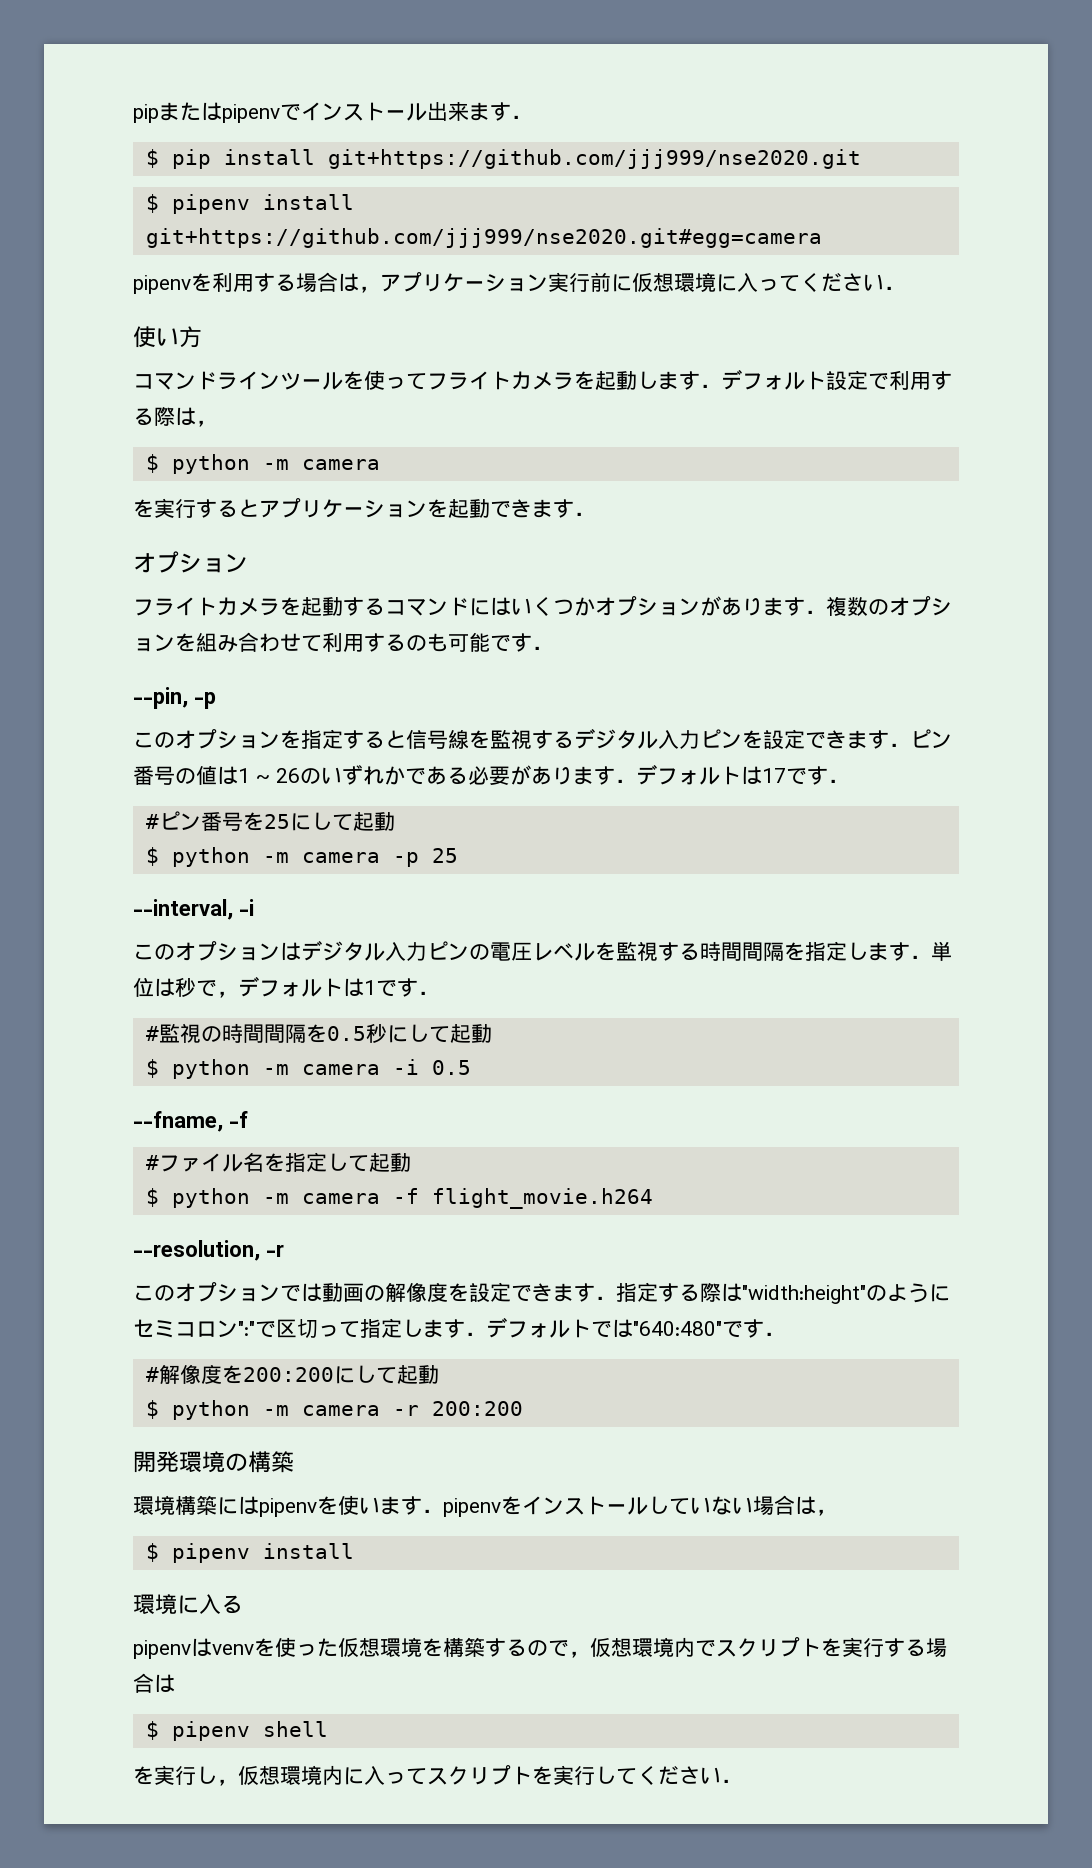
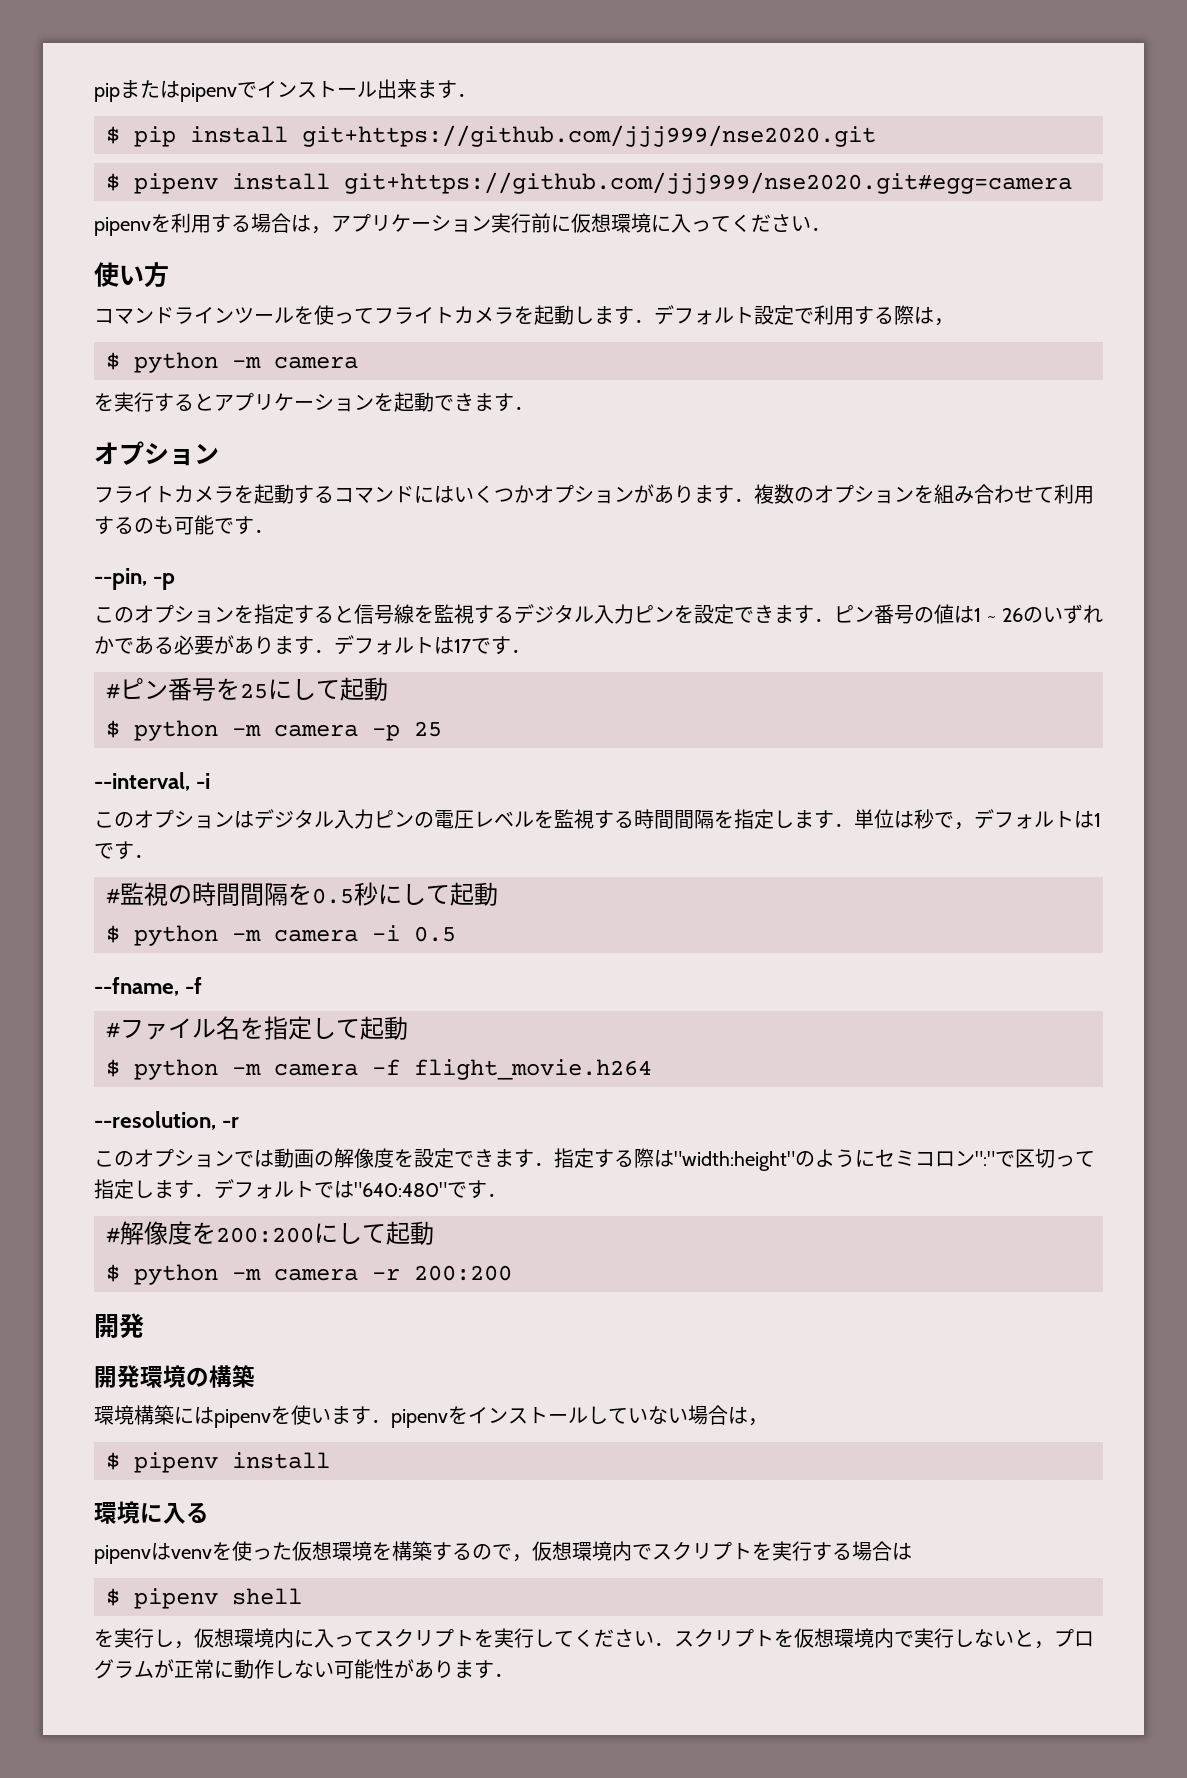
  $ python -m camera -r 200:200
+ 開発
- を実行し，仮想環境内に入ってスクリプトを実行してください．
+ を実行し，仮想環境内に入ってスクリプトを実行してください．スクリプトを仮想環境内で実行しないと，プログラムが正常に動作しない可能性があります．

